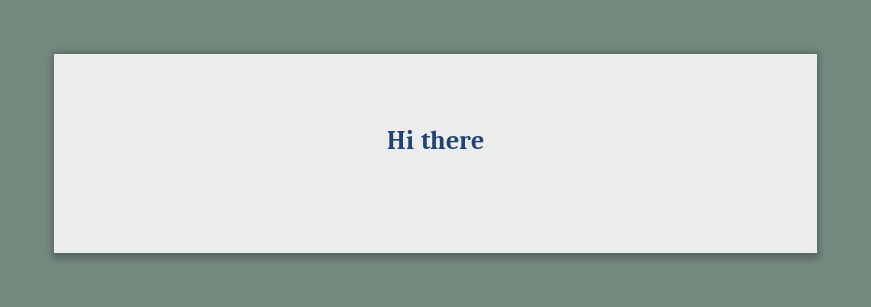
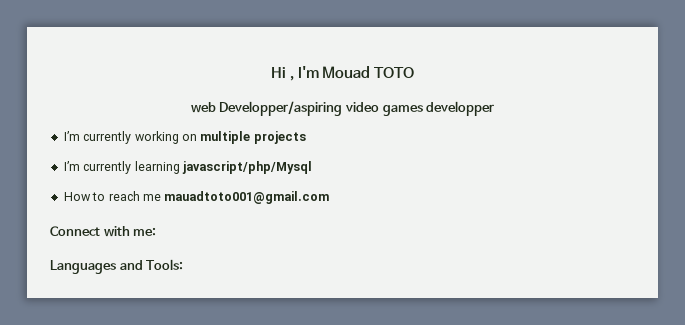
- Hi there
+ Hi , I'm Mouad TOTO
+ web Developper/aspiring video games developper
+ I’m currently working on multiple projects
+ I’m currently learning javascript/php/Mysql
+ How to reach me mauadtoto001@gmail.com
+ Connect with me:
+ Languages and Tools:

